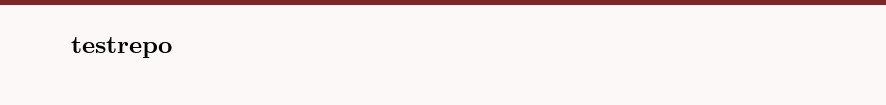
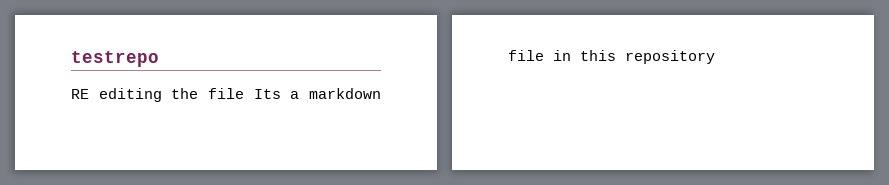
+ RE editing the file Its a markdown file in this repository

